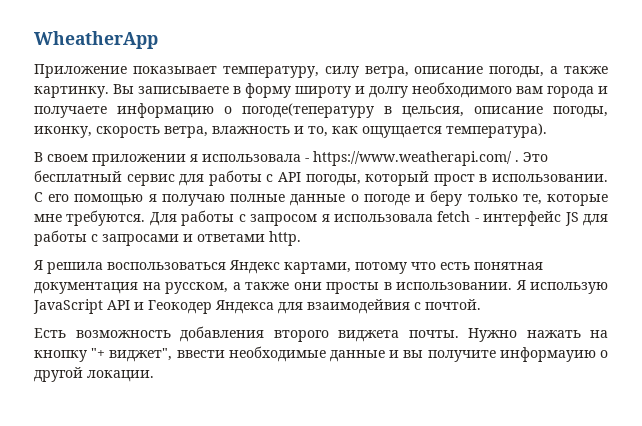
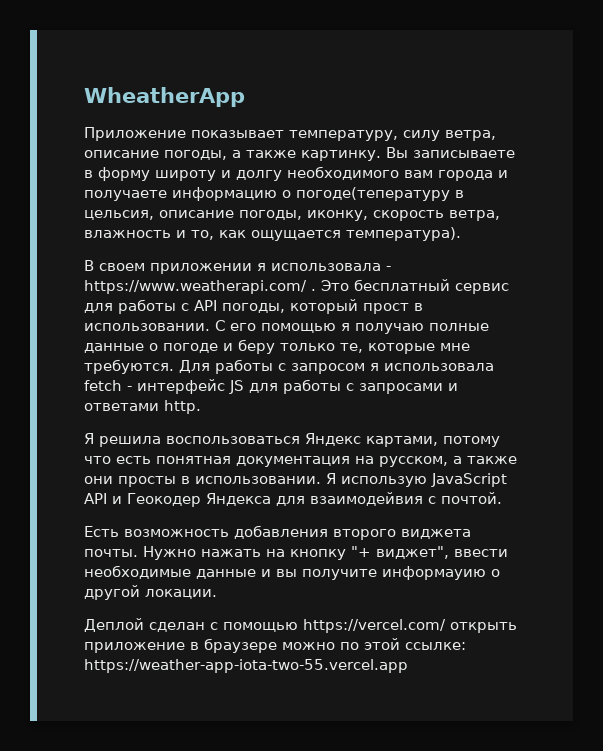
+ Деплой сделан с помощью https://vercel.com/ открыть приложение в браузере можно по этой ссылке: https://weather-app-iota-two-55.vercel.app

